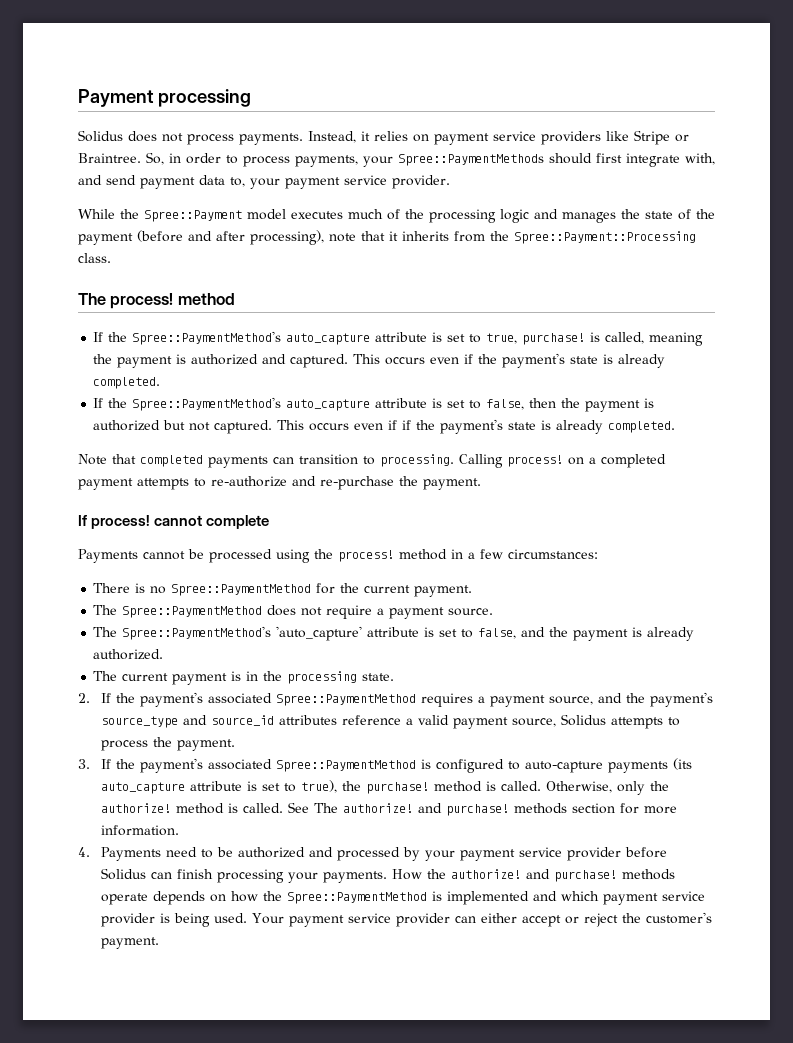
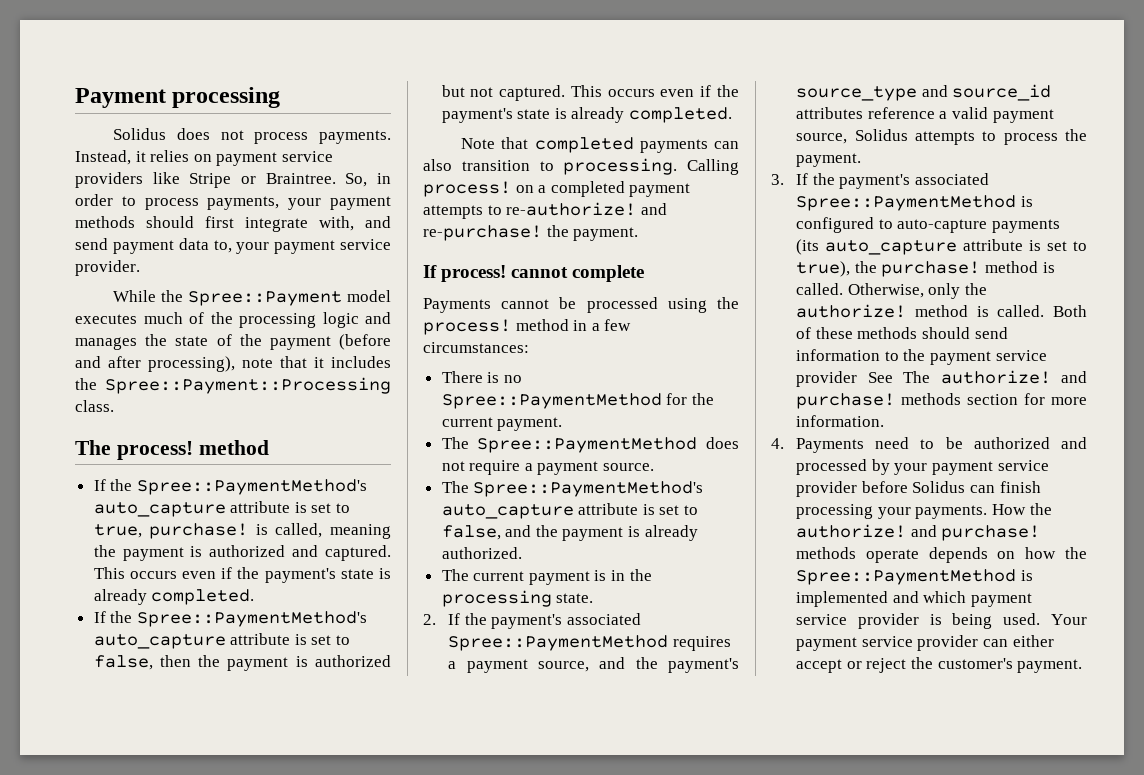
- So, in order to process payments, your Spree::PaymentMethods should first integrate with, and send payment data to, your payment service provider.
+ So, in order to process payments, your payment methods should first integrate with, and send payment data to, your payment service provider.
- While the Spree::Payment model executes much of the processing logic and manages the state of the payment (before and after processing), note that it inherits from the Spree::Payment::Processing class.
+ While the Spree::Payment model executes much of the processing logic and manages the state of the payment (before and after processing), note that it includes the Spree::Payment::Processing class.
- If the Spree::PaymentMethod's auto_capture attribute is set to false, then the payment is authorized but not captured. This occurs even if if the payment's state is already completed.
+ If the Spree::PaymentMethod's auto_capture attribute is set to false, then the payment is authorized but not captured. This occurs even if the payment's state is already completed.
- Note that completed payments can transition to processing.
+ Note that completed payments can also transition to processing.
- Calling process! on a completed payment attempts to re-authorize and re-purchase the payment.
+ Calling process! on a completed payment attempts to re-authorize! and re-purchase! the payment.
- The Spree::PaymentMethod's 'auto_capture' attribute is set to false, and the payment is already authorized.
+ The Spree::PaymentMethod's auto_capture attribute is set to false, and the payment is already authorized.
- See The authorize! and purchase! methods section for more information.
+ Both of these methods should send information to the payment service provider See The authorize! and purchase! methods section for more information.

